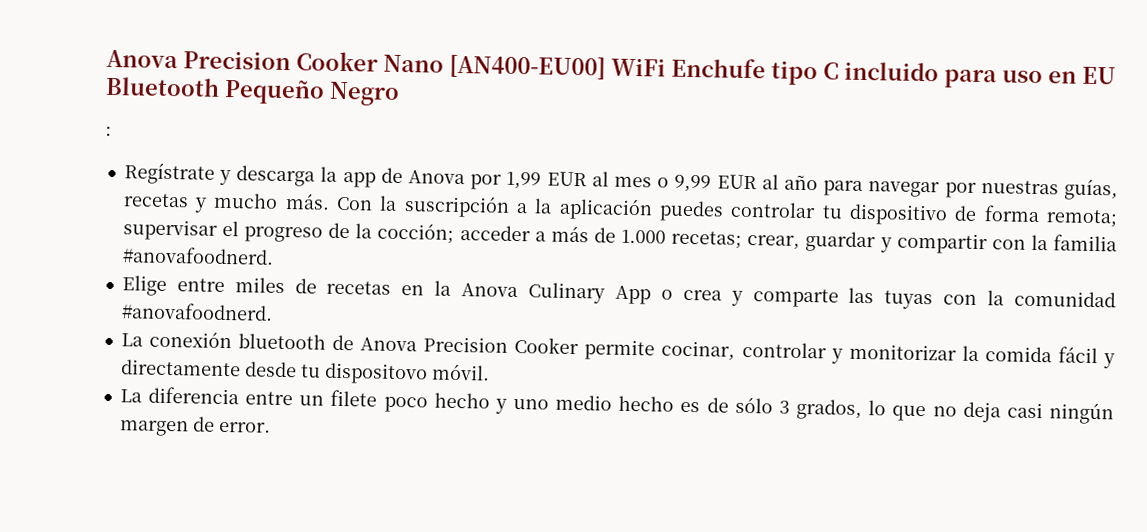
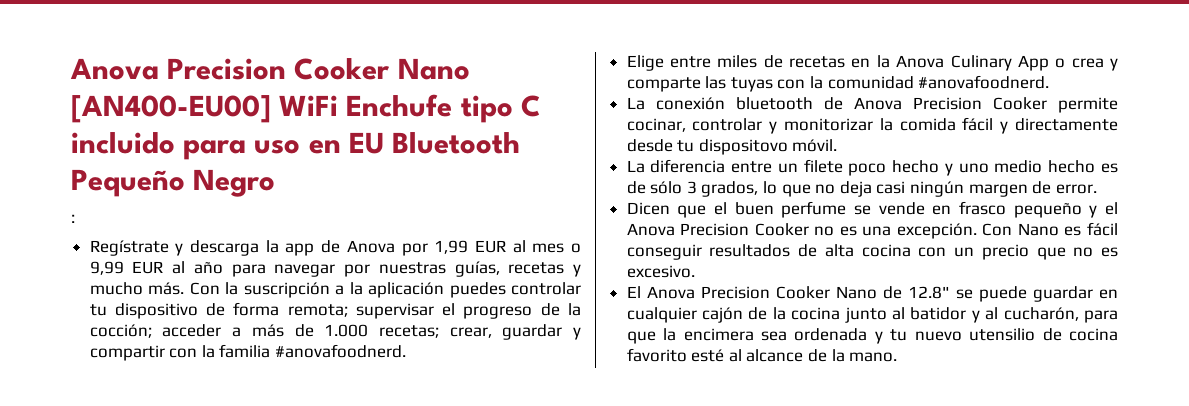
+ Dicen que el buen perfume se vende en frasco pequeño y el Anova Precision Cooker no es una excepción. Con Nano es fácil conseguir resultados de alta cocina con un precio que no es excesivo.
+ El Anova Precision Cooker Nano de 12.8" se puede guardar en cualquier cajón de la cocina junto al batidor y al cucharón, para que la encimera sea ordenada y tu nuevo utensilio de cocina favorito esté al alcance de la mano.

